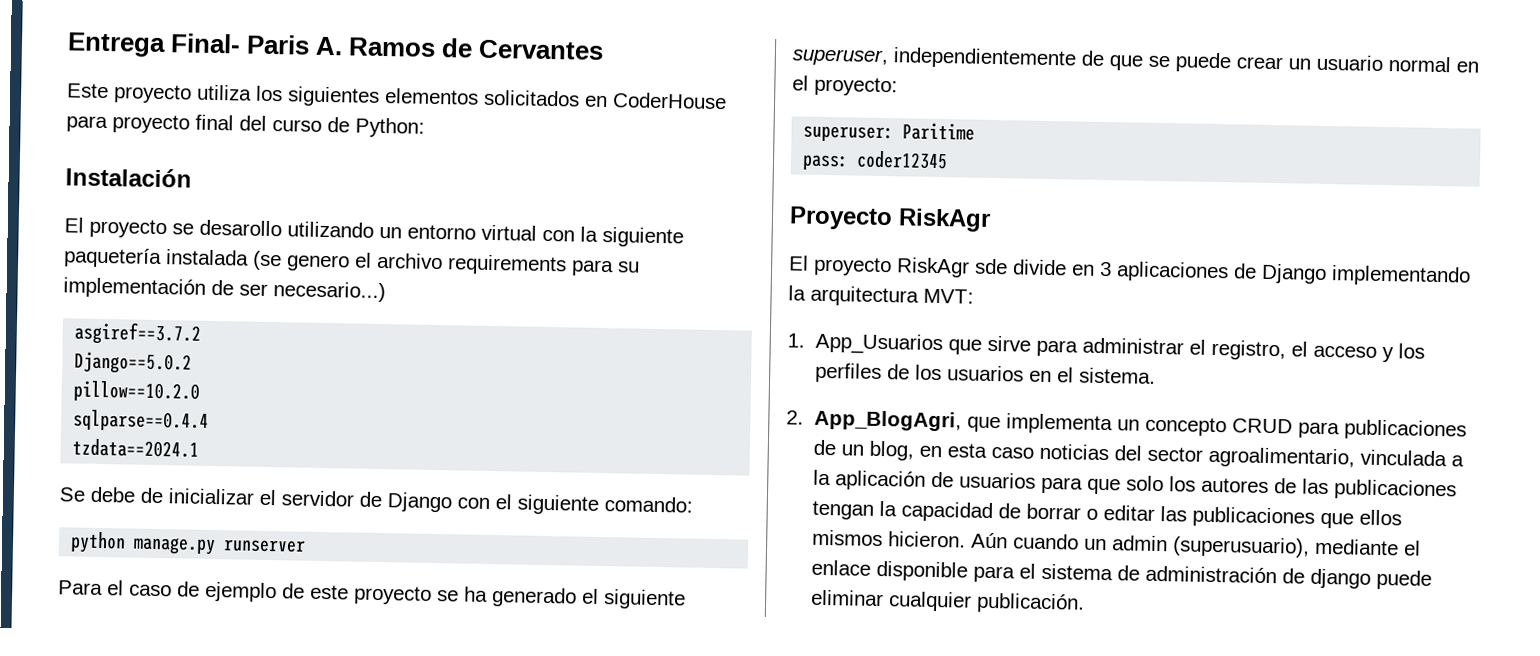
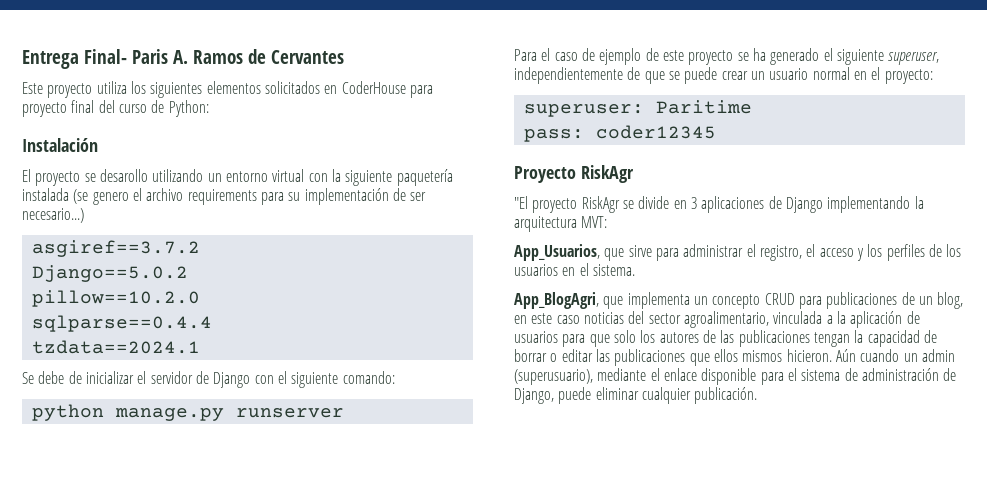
- El proyecto RiskAgr sde divide en 3 aplicaciones de Django implementando la arquitectura MVT:
+ "El proyecto RiskAgr se divide en 3 aplicaciones de Django implementando la arquitectura MVT:
- 1. App_Usuarios que sirve para administrar el registro, el acceso y los perfiles de los usuarios en el sistema.
+ App_Usuarios, que sirve para administrar el registro, el acceso y los perfiles de los usuarios en el sistema.
- 2. App_BlogAgri, que implementa un concepto CRUD para publicaciones de un blog, en esta caso noticias del sector agroalimentario, vinculada a la aplicación de usuarios para que solo los autores de las publicaciones tengan la capacidad de borrar o editar las publicaciones que ellos mismos hicieron.
+ App_BlogAgri, que implementa un concepto CRUD para publicaciones de un blog, en este caso noticias del sector agroalimentario, vinculada a la aplicación de usuarios para que solo los autores de las publicaciones tengan la capacidad de borrar o editar las publicaciones que ellos mismos hicieron.
- Aún cuando un admin (superusuario), mediante el enlace disponible para el sistema de administración de django puede eliminar cualquier publicación.
+ Aún cuando un admin (superusuario), mediante el enlace disponible para el sistema de administración de Django, puede eliminar cualquier publicación.

